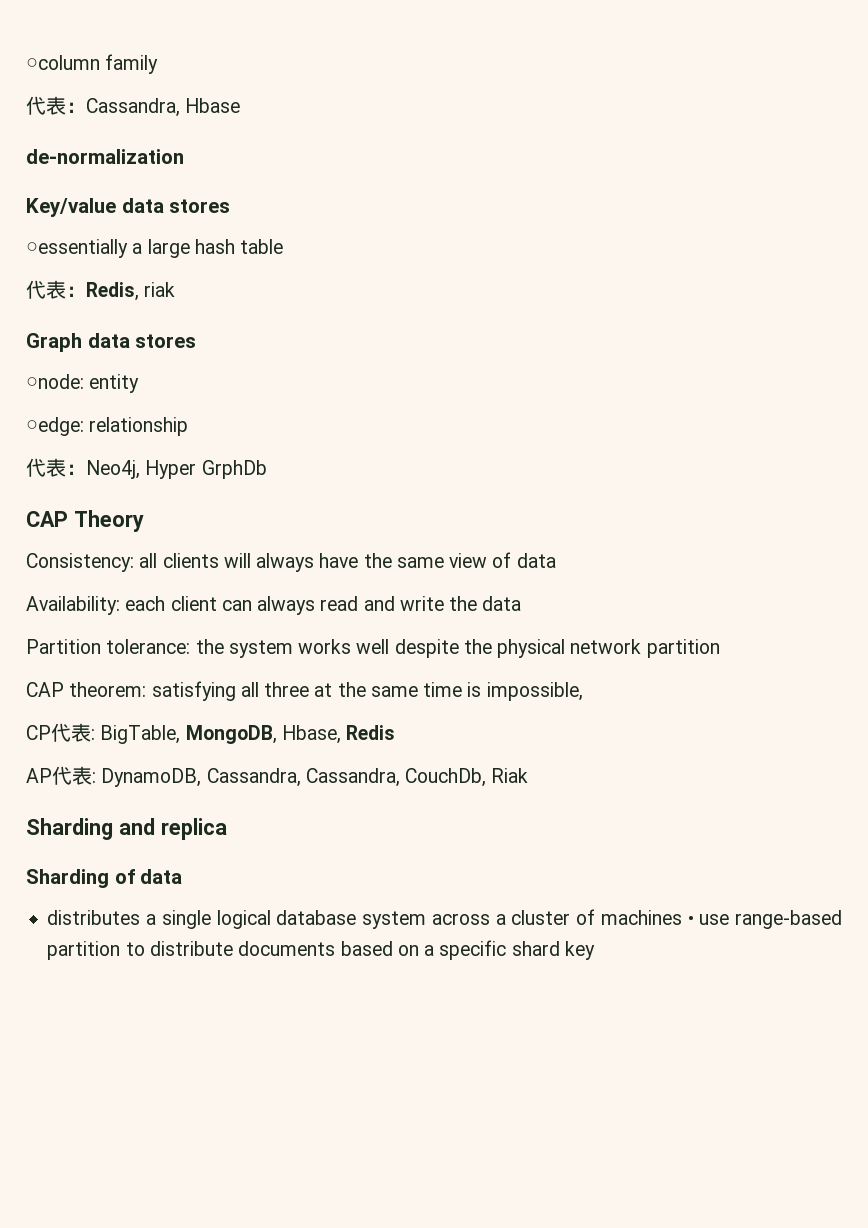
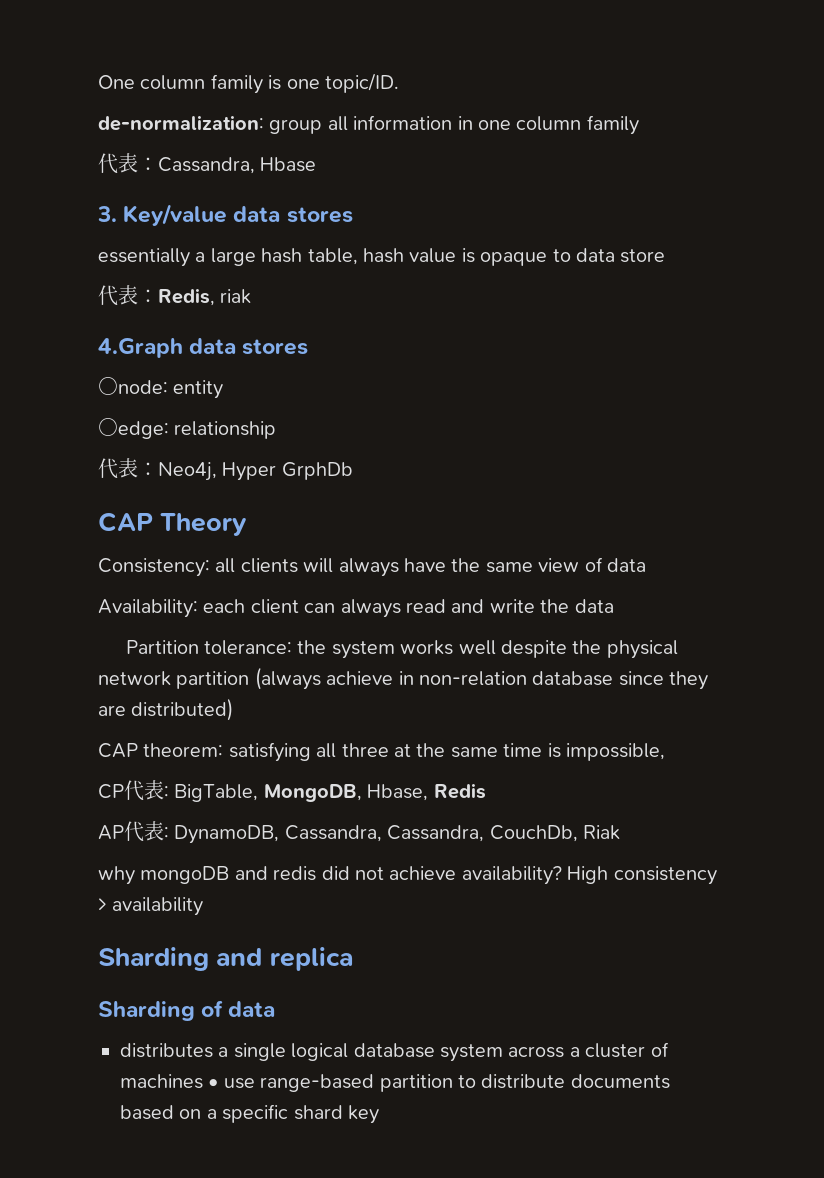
- ○column family
+ One column family is one topic/ID.
+ de-normalization: group all information in one column family
- de-normalization
- Key/value data stores
+ 3. Key/value data stores
- ○essentially a large hash table
+ essentially a large hash table, hash value is opaque to data store
- Graph data stores
+ 4.Graph data stores
- Partition tolerance: the system works well despite the physical network partition
+ Partition tolerance: the system works well despite the physical network partition (always achieve in non-relation database since they are distributed)
+ why mongoDB and redis did not achieve availability? High consistency > availability

